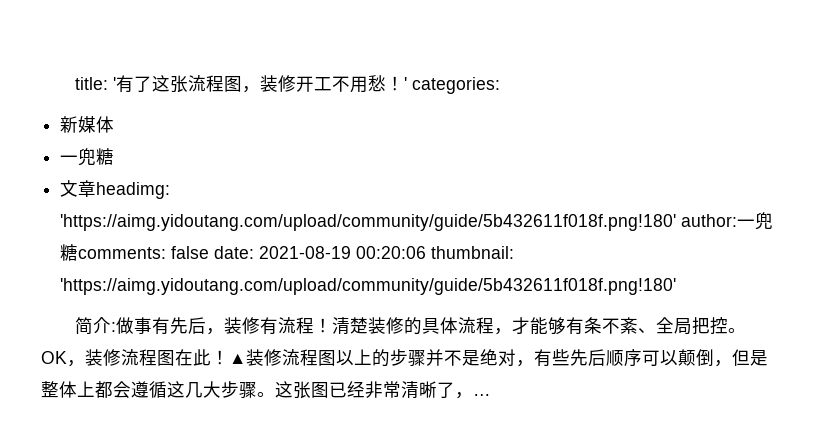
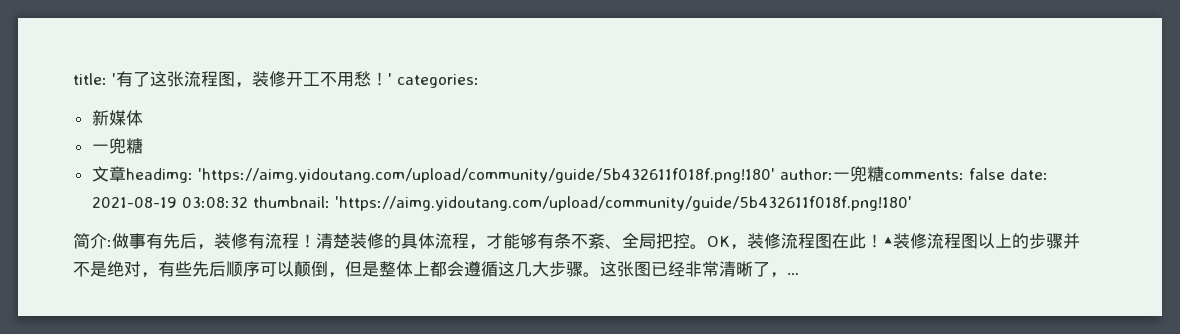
- 文章headimg: 'https://aimg.yidoutang.com/upload/community/guide/5b432611f018f.png!180' author:一兜糖comments: false date: 2021-08-19 00:20:06 thumbnail: 'https://aimg.yidoutang.com/upload/community/guide/5b432611f018f.png!180'
+ 文章headimg: 'https://aimg.yidoutang.com/upload/community/guide/5b432611f018f.png!180' author:一兜糖comments: false date: 2021-08-19 03:08:32 thumbnail: 'https://aimg.yidoutang.com/upload/community/guide/5b432611f018f.png!180'

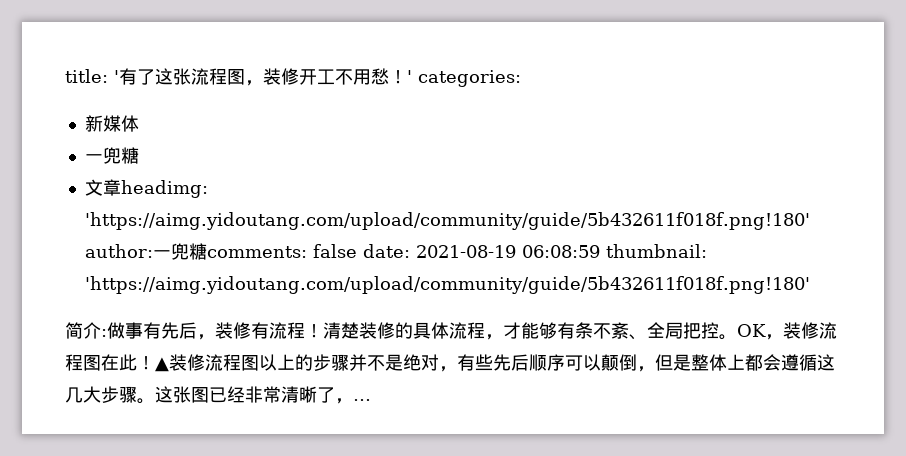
- 文章headimg: 'https://aimg.yidoutang.com/upload/community/guide/5b432611f018f.png!180' author:一兜糖comments: false date: 2021-08-19 03:08:32 thumbnail: 'https://aimg.yidoutang.com/upload/community/guide/5b432611f018f.png!180'
+ 文章headimg: 'https://aimg.yidoutang.com/upload/community/guide/5b432611f018f.png!180' author:一兜糖comments: false date: 2021-08-19 06:08:59 thumbnail: 'https://aimg.yidoutang.com/upload/community/guide/5b432611f018f.png!180'

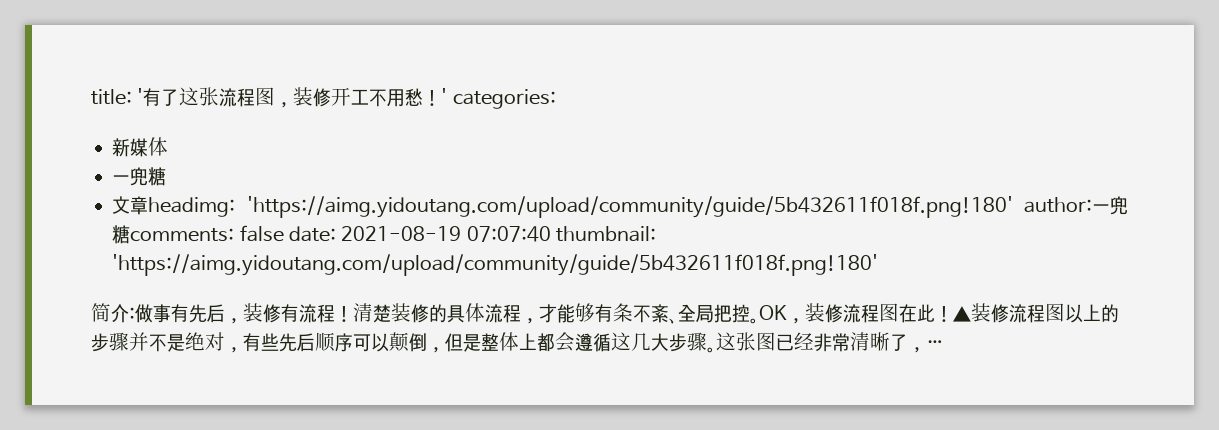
- 文章headimg: 'https://aimg.yidoutang.com/upload/community/guide/5b432611f018f.png!180' author:一兜糖comments: false date: 2021-08-19 06:08:59 thumbnail: 'https://aimg.yidoutang.com/upload/community/guide/5b432611f018f.png!180'
+ 文章headimg: 'https://aimg.yidoutang.com/upload/community/guide/5b432611f018f.png!180' author:一兜糖comments: false date: 2021-08-19 07:07:40 thumbnail: 'https://aimg.yidoutang.com/upload/community/guide/5b432611f018f.png!180'

